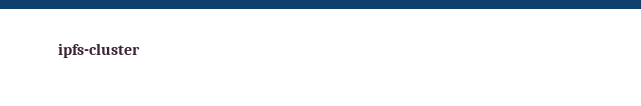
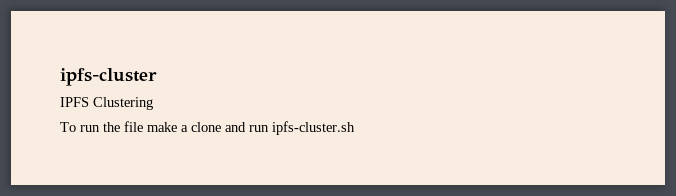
+ IPFS Clustering
+ To run the file make a clone and run ipfs-cluster.sh

